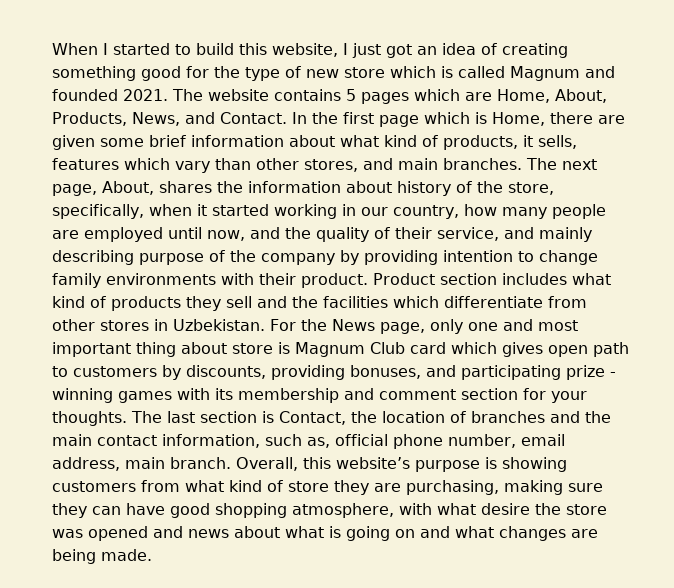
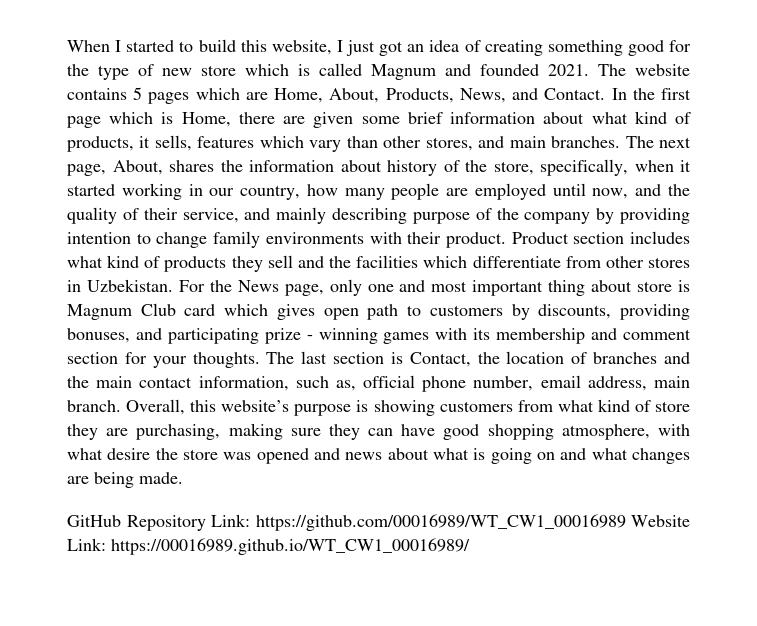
+ GitHub Repository Link: https://github.com/00016989/WT_CW1_00016989 Website Link: https://00016989.github.io/WT_CW1_00016989/

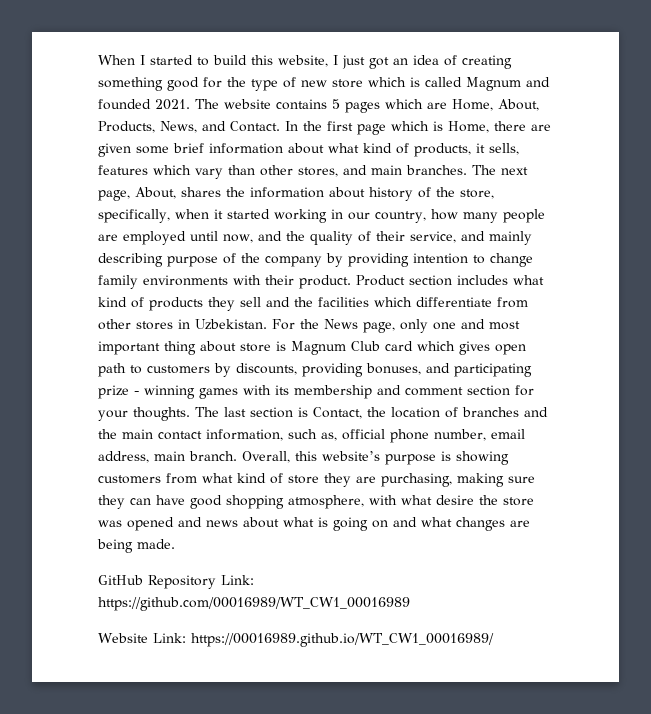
- GitHub Repository Link: https://github.com/00016989/WT_CW1_00016989 Website Link: https://00016989.github.io/WT_CW1_00016989/
+ GitHub Repository Link: https://github.com/00016989/WT_CW1_00016989
+ Website Link: https://00016989.github.io/WT_CW1_00016989/

